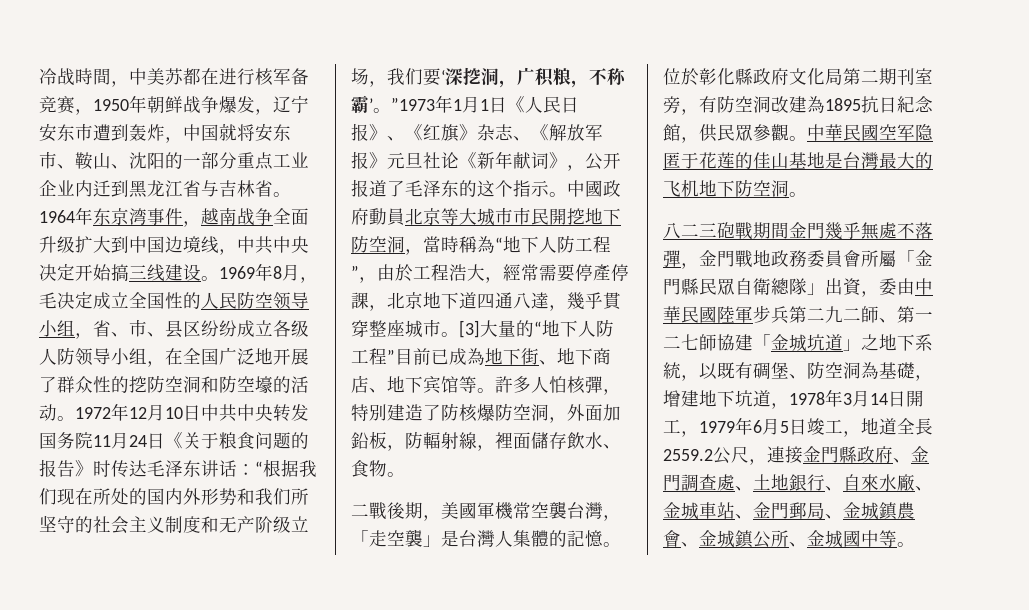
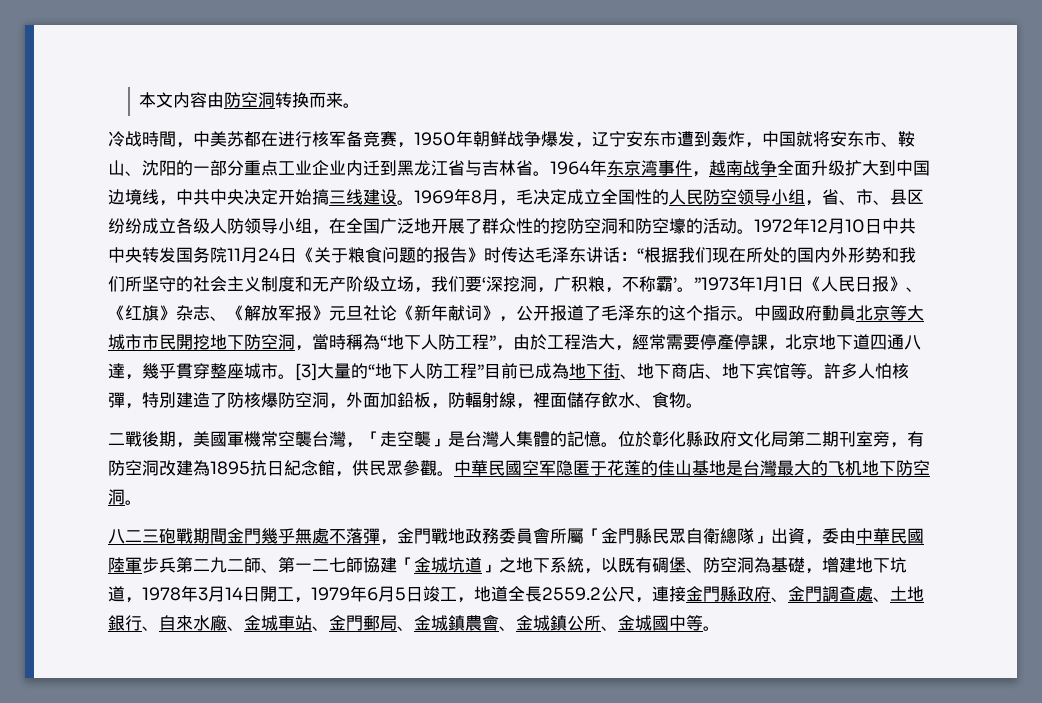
+ 本文内容由防空洞转换而来。

